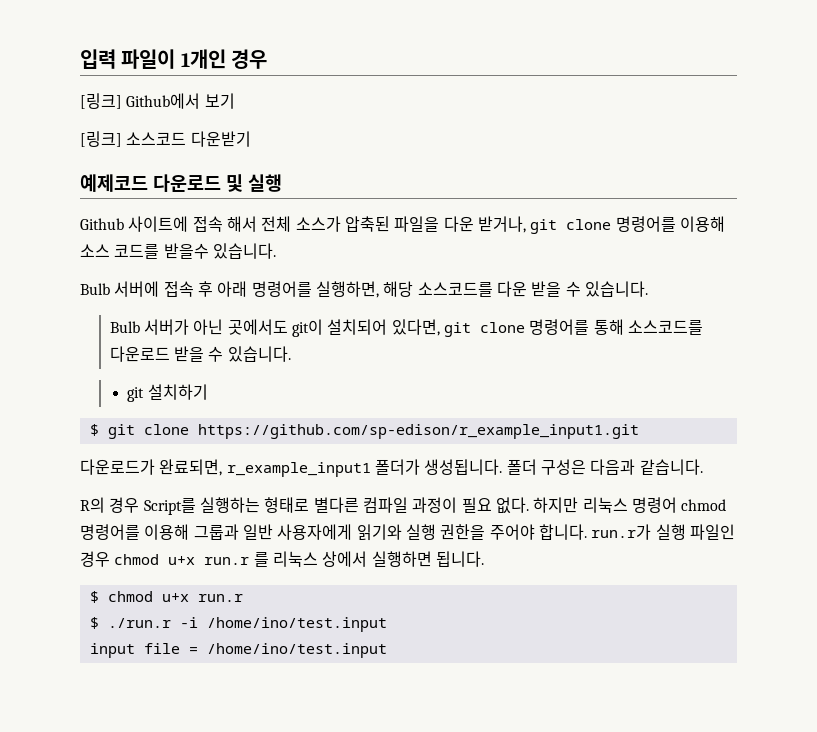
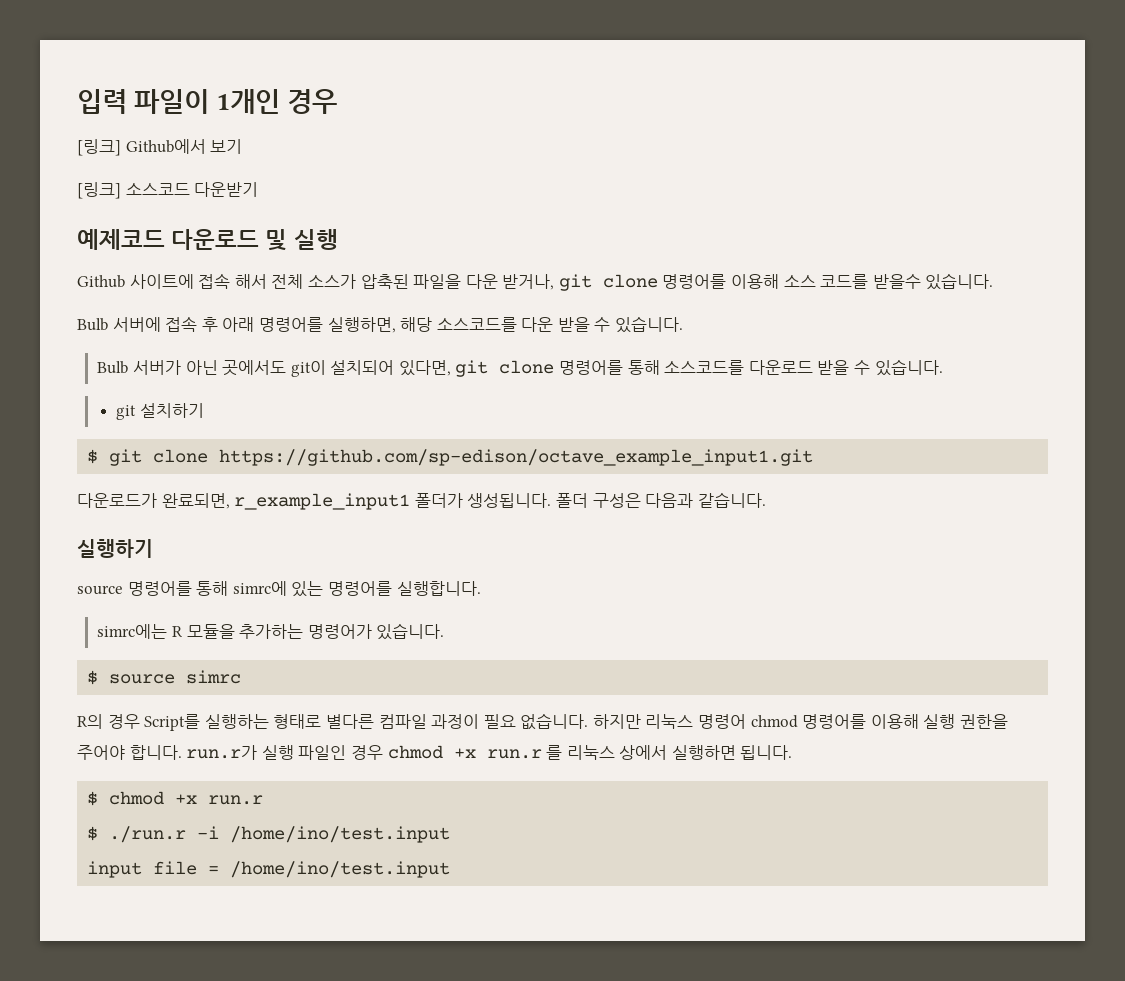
- $ git clone https://github.com/sp-edison/r_example_input1.git
+ $ git clone https://github.com/sp-edison/octave_example_input1.git
+ 실행하기
+ source 명령어를 통해 simrc에 있는 명령어를 실행합니다.
+ simrc에는 R 모듈을 추가하는 명령어가 있습니다.
+ $ source simrc
- R의 경우 Script를 실행하는 형태로 별다른 컴파일 과정이 필요 없다.
+ R의 경우 Script를 실행하는 형태로 별다른 컴파일 과정이 필요 없습니다.
- 하지만 리눅스 명령어 chmod 명령어를 이용해 그룹과 일반 사용자에게 읽기와 실행 권한을 주어야 합니다. run.r가 실행 파일인 경우 chmod u+x run.r 를 리눅스 상에서 실행하면 됩니다.
+ 하지만 리눅스 명령어 chmod 명령어를 이용해 실행 권한을 주어야 합니다. run.r가 실행 파일인 경우 chmod +x run.r 를 리눅스 상에서 실행하면 됩니다.
- $ chmod u+x run.r
+ $ chmod +x run.r

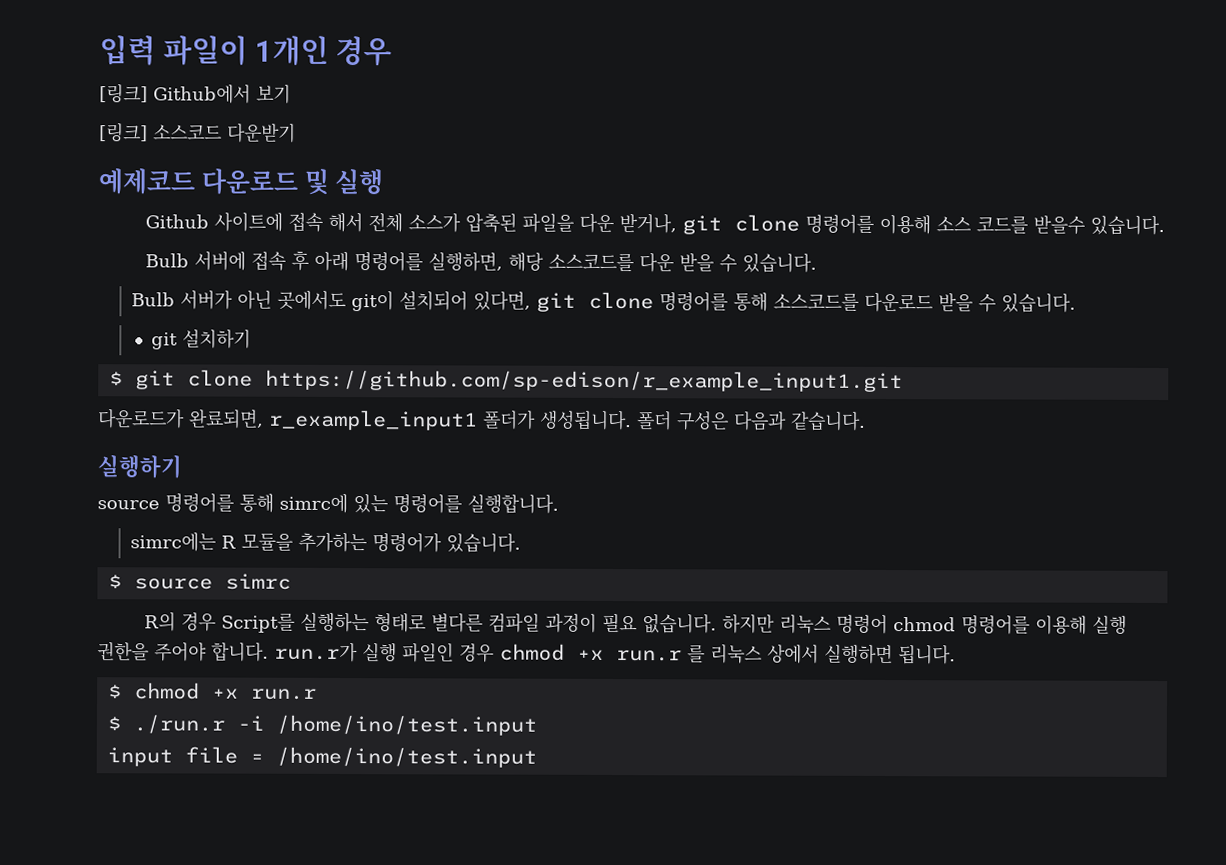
- $ git clone https://github.com/sp-edison/octave_example_input1.git
+ $ git clone https://github.com/sp-edison/r_example_input1.git

